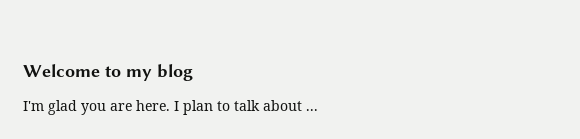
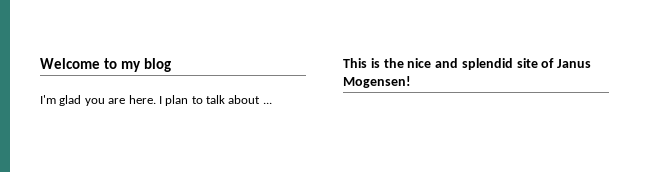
+ This is the nice and splendid site of Janus Mogensen!

